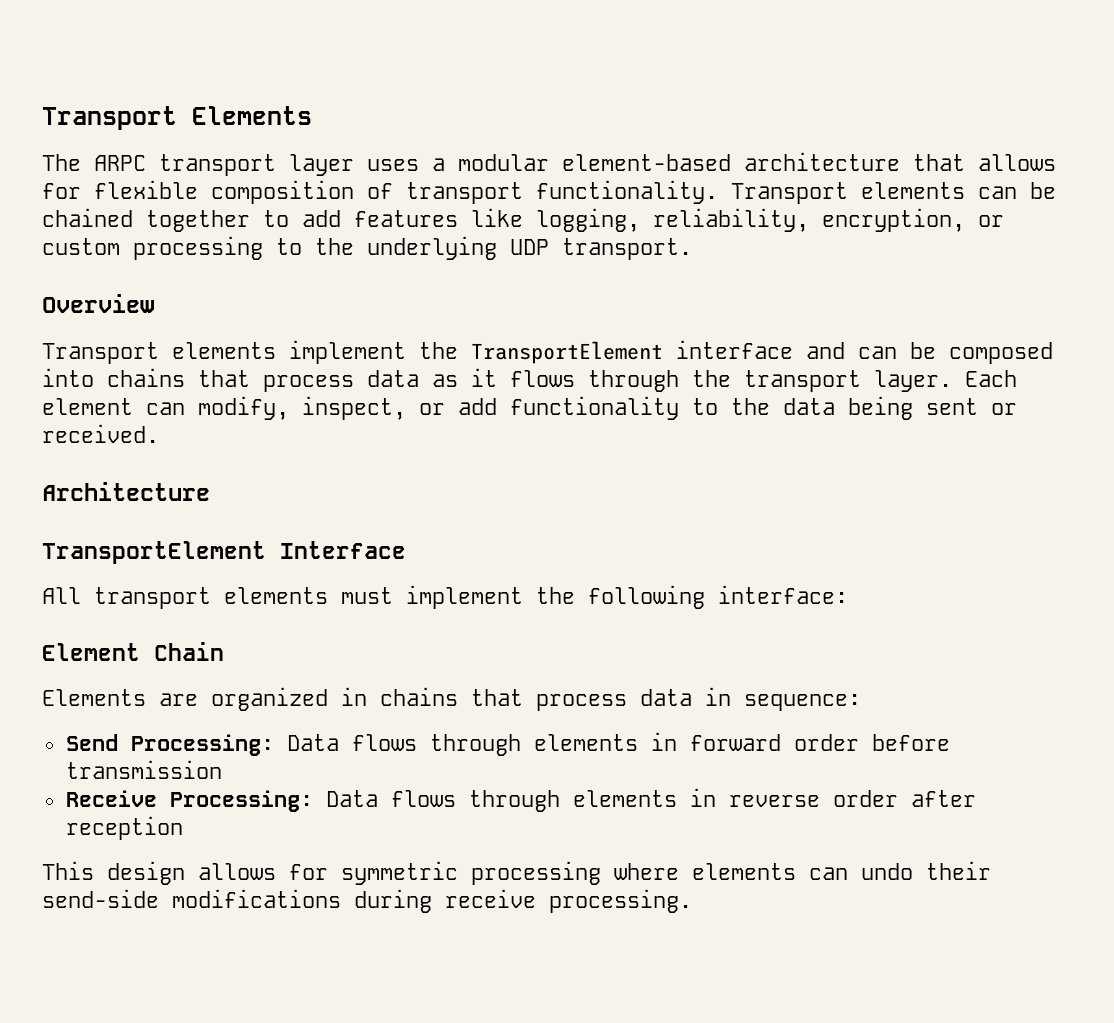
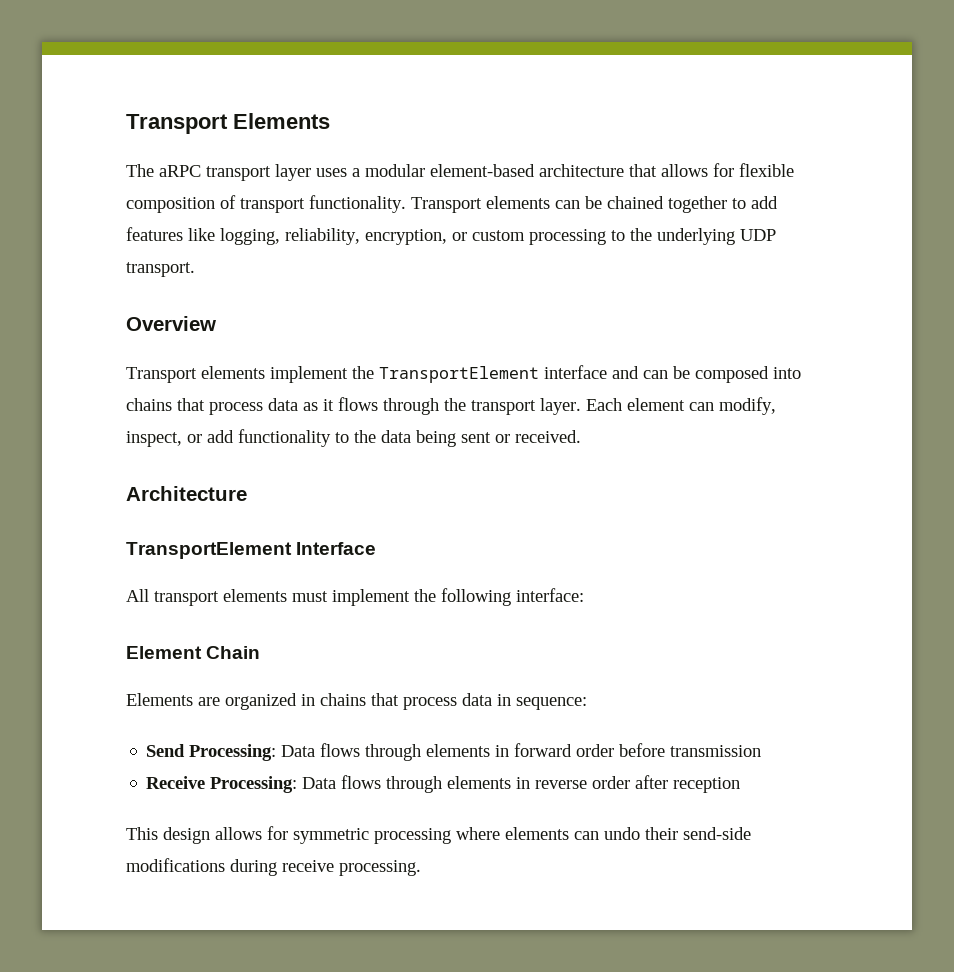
- The ARPC transport layer uses a modular element-based architecture that allows for flexible composition of transport functionality.
+ The aRPC transport layer uses a modular element-based architecture that allows for flexible composition of transport functionality.

